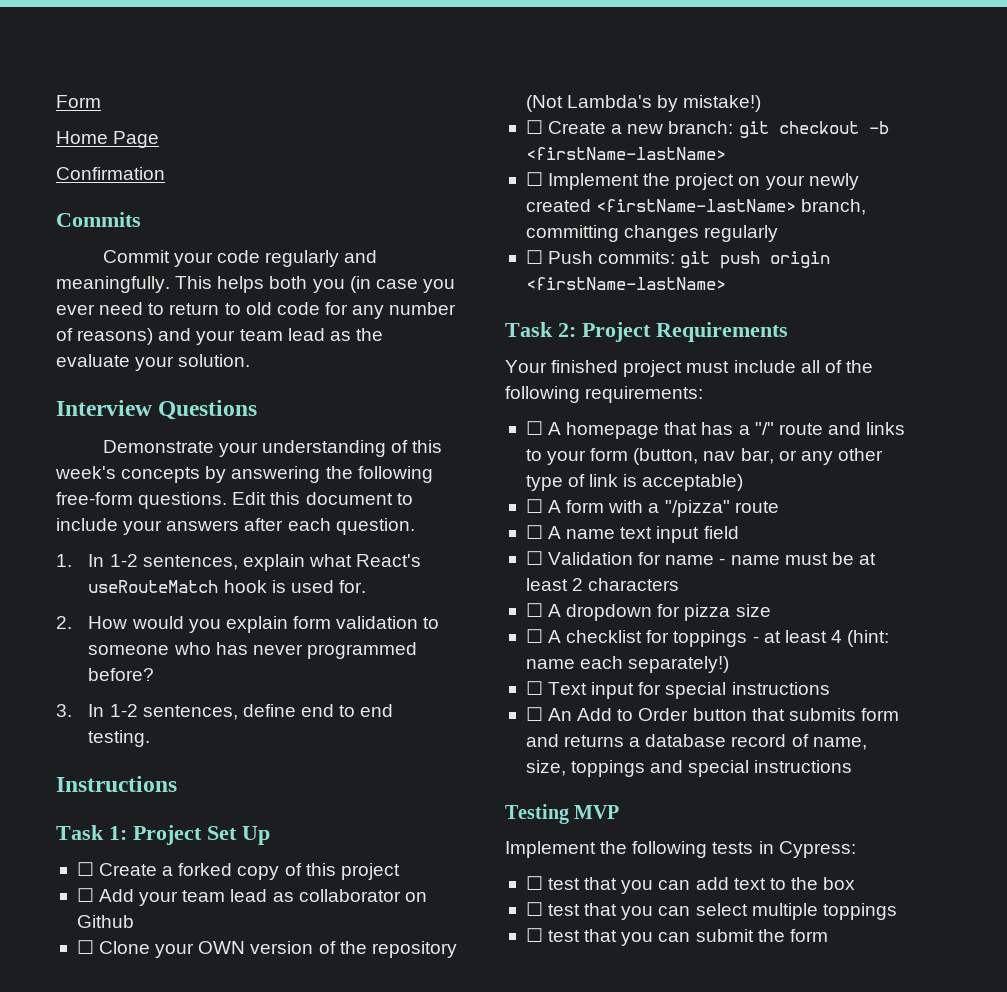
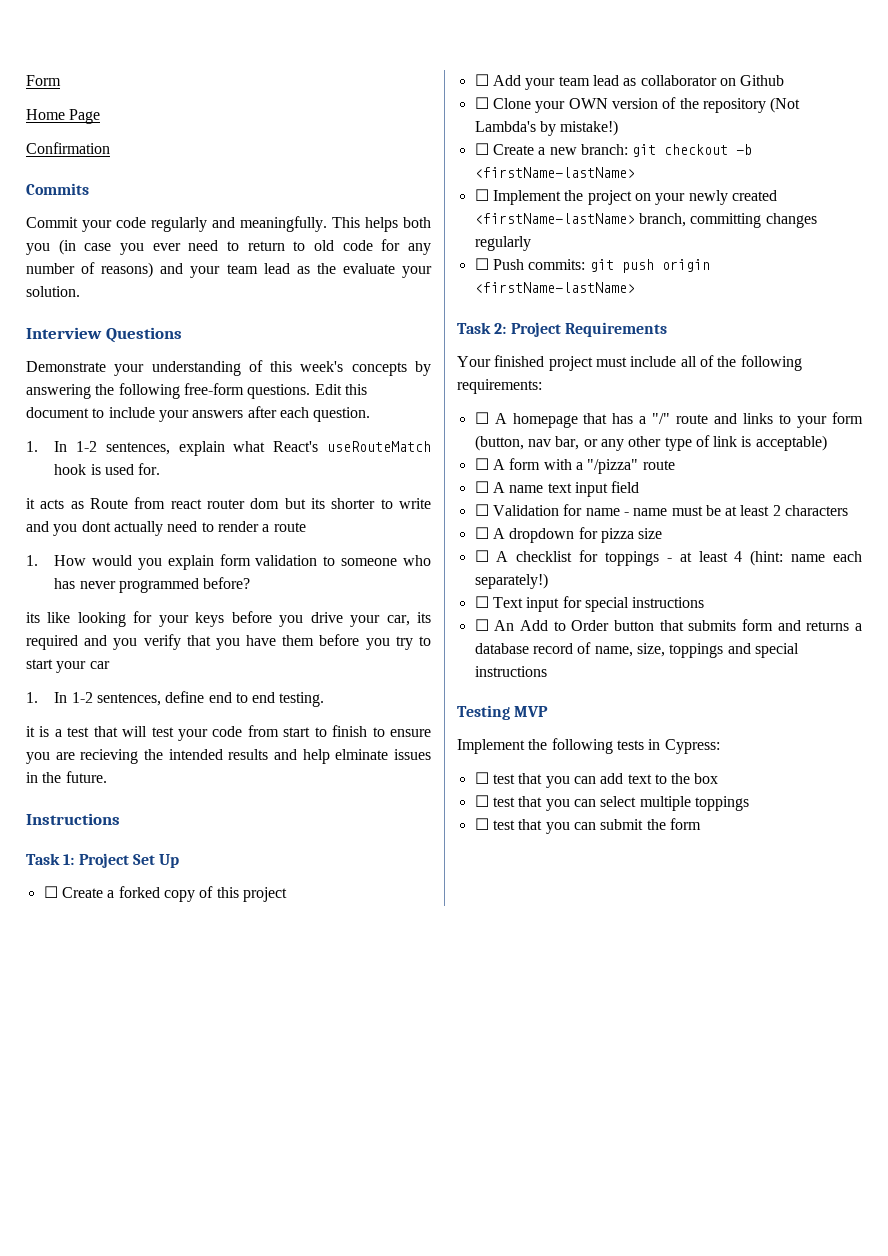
- 2. How would you explain form validation to someone who has never programmed before?
+ it acts as Route from react router dom but its shorter to write and you dont actually need to render a route
+ 1. How would you explain form validation to someone who has never programmed before?
- 3. In 1-2 sentences, define end to end testing.
+ its like looking for your keys before you drive your car, its required and you verify that you have them before you try to start your car
+ 1. In 1-2 sentences, define end to end testing.
+ it is a test that will test your code from start to finish to ensure you are recieving the intended results and help elminate issues in the future.

